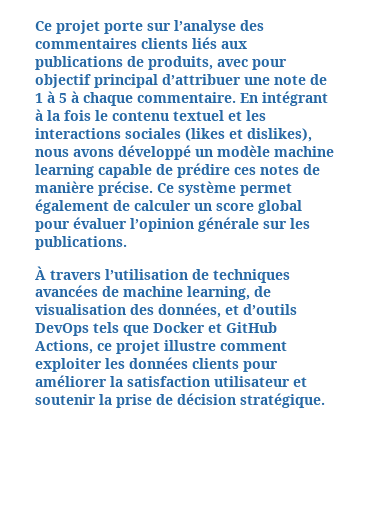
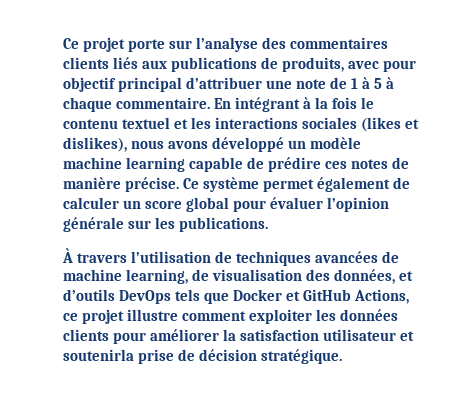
- À travers l’utilisation de techniques avancées de machine learning, de visualisation des données, et d’outils DevOps tels que Docker et GitHub Actions, ce projet illustre comment exploiter les données clients pour améliorer la satisfaction utilisateur et soutenir la prise de décision stratégique.
+ À travers l’utilisation de techniques avancées de machine learning, de visualisation des données, et d’outils DevOps tels que Docker et GitHub Actions, ce projet illustre comment exploiter les données clients pour améliorer la satisfaction utilisateur et soutenirla prise de décision stratégique.

